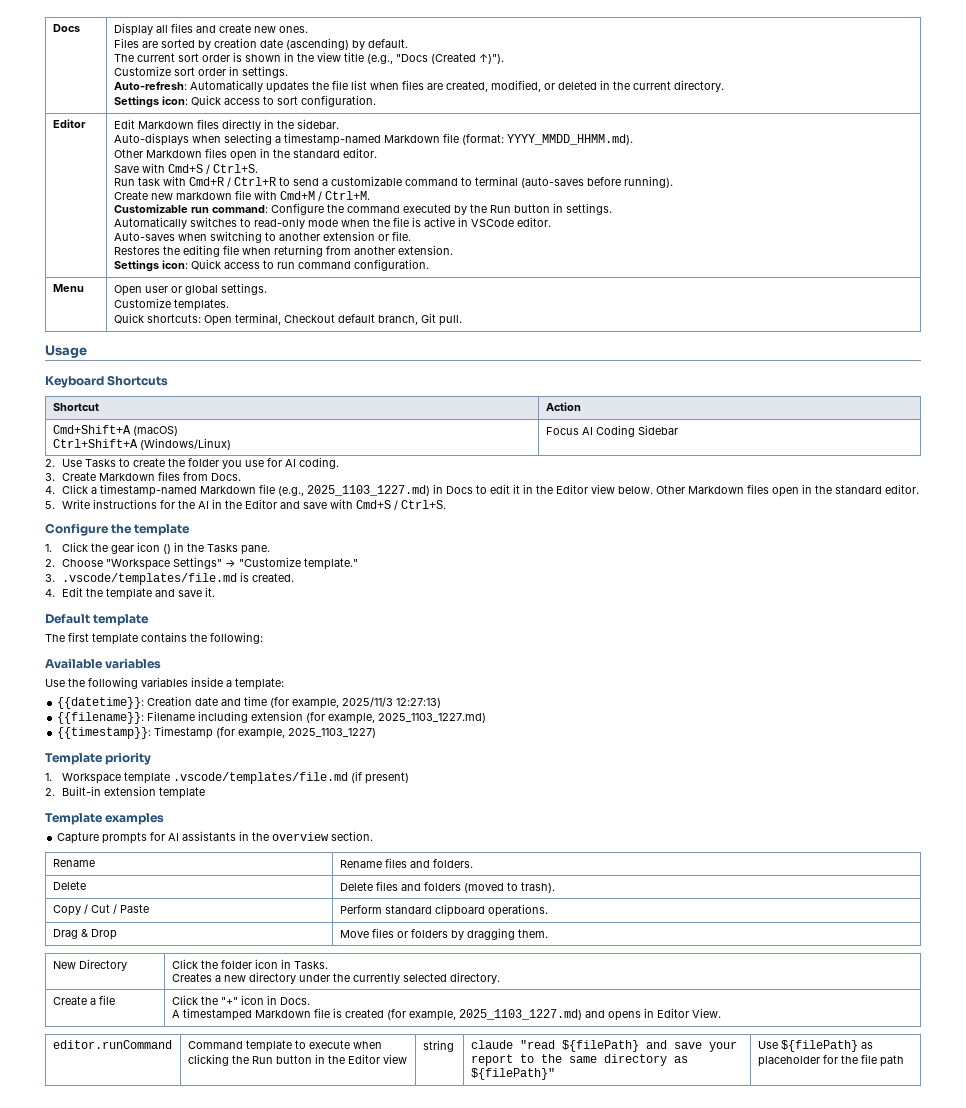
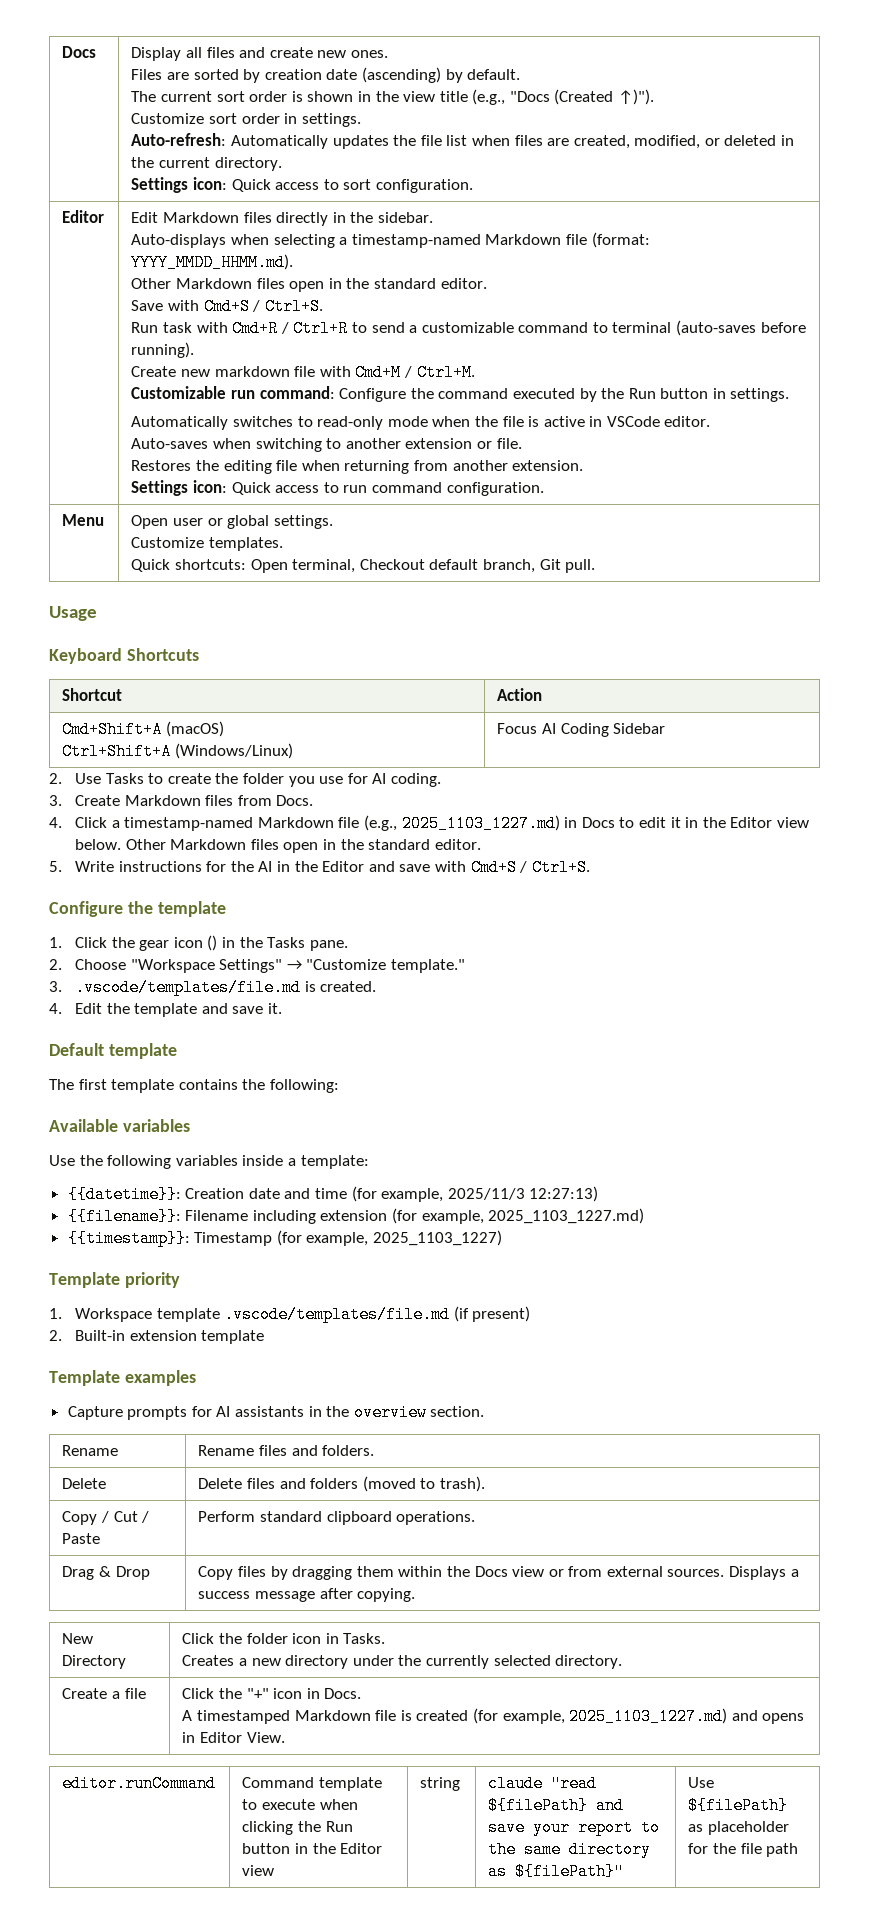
- Drag & Drop | Move files or folders by dragging them.
+ Drag & Drop | Copy files by dragging them within the Docs view or from external sources. Displays a success message after copying.

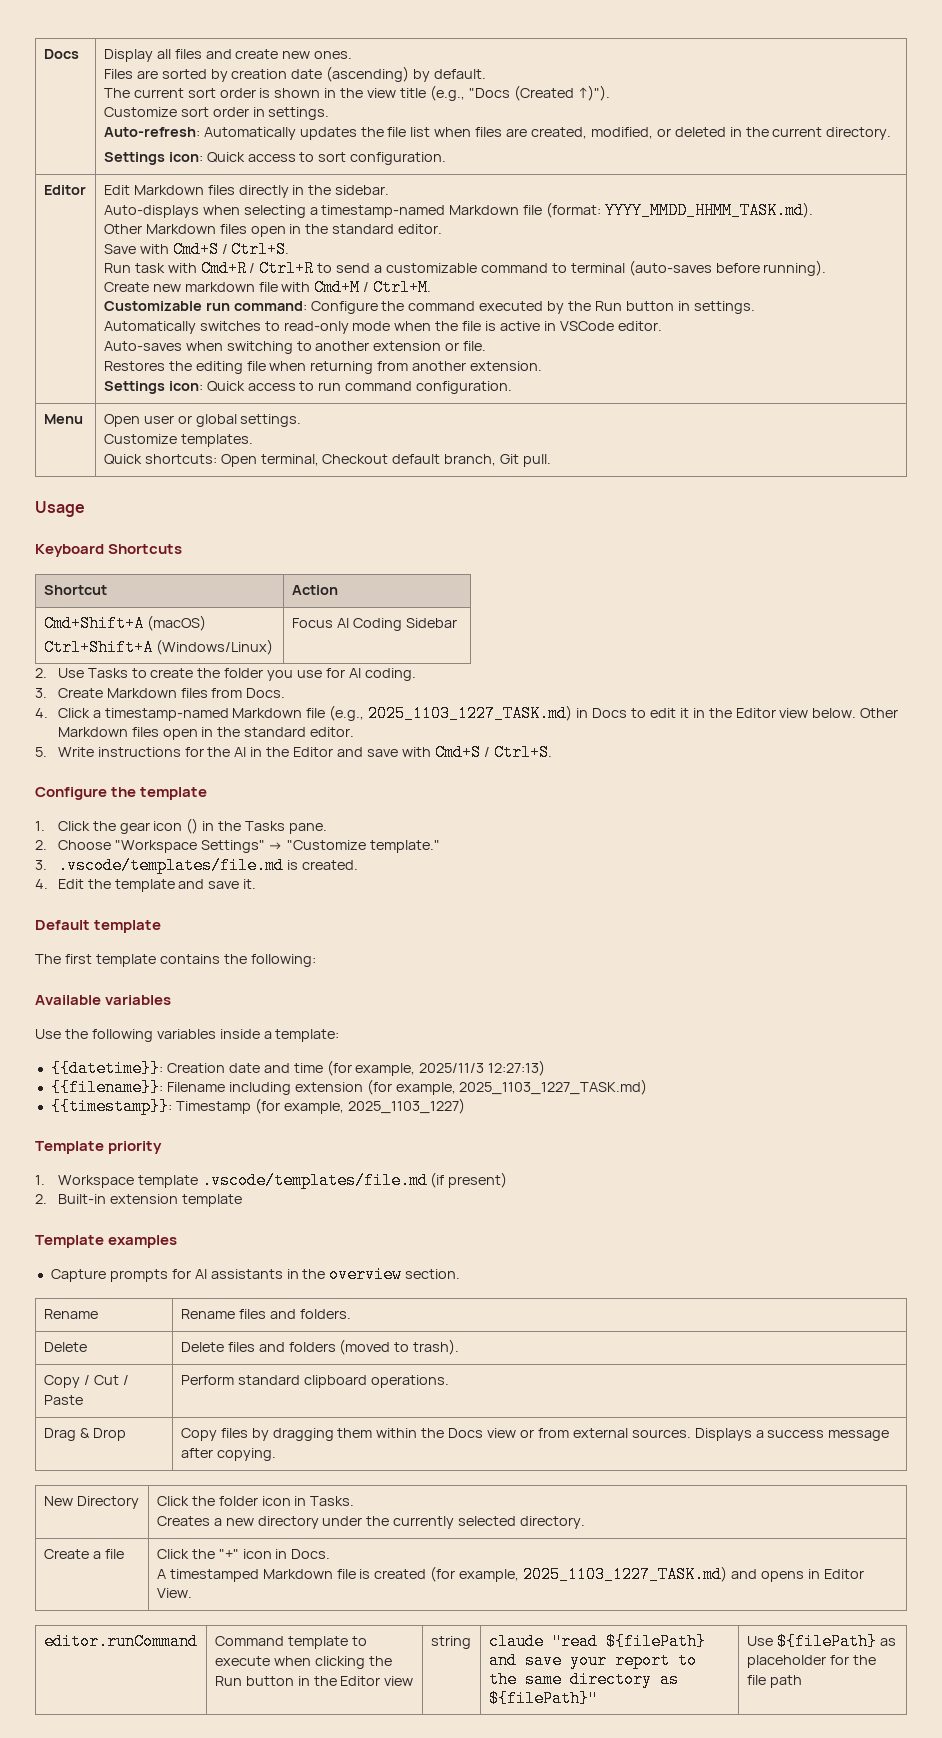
- Auto-displays when selecting a timestamp-named Markdown file (format: YYYY_MMDD_HHMM.md).
+ Auto-displays when selecting a timestamp-named Markdown file (format: YYYY_MMDD_HHMM_TASK.md).
- 4. Click a timestamp-named Markdown file (e.g., 2025_1103_1227.md) in Docs to edit it in the Editor view below.
+ 4. Click a timestamp-named Markdown file (e.g., 2025_1103_1227_TASK.md) in Docs to edit it in the Editor view below.
- {{filename}}: Filename including extension (for example, 2025_1103_1227.md)
+ {{filename}}: Filename including extension (for example, 2025_1103_1227_TASK.md)
  Create a file | Click the "+" icon in Docs.
- A timestamped Markdown file is created (for example, 2025_1103_1227.md) and opens in Editor View.
+ A timestamped Markdown file is created (for example, 2025_1103_1227_TASK.md) and opens in Editor View.

